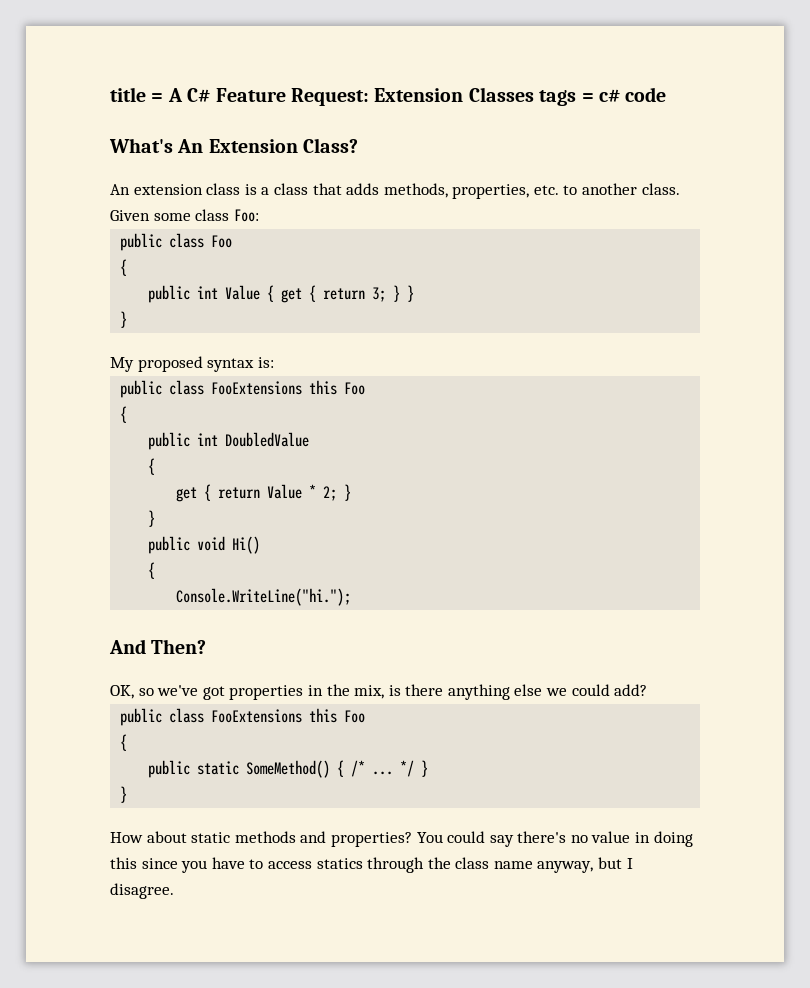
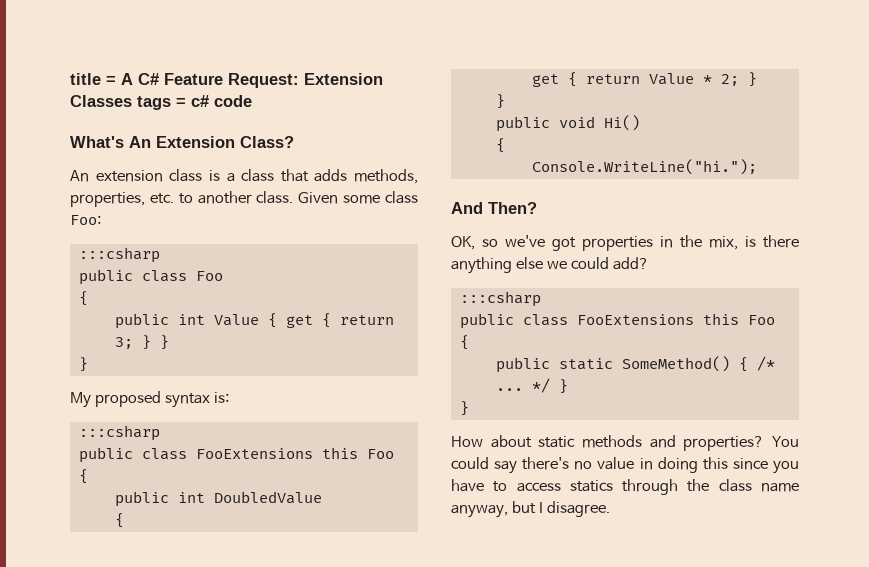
  Given some class Foo:
+ :::csharp
  My proposed syntax is:
+ :::csharp
  OK, so we've got properties in the mix, is there anything else we could add?
+ :::csharp

